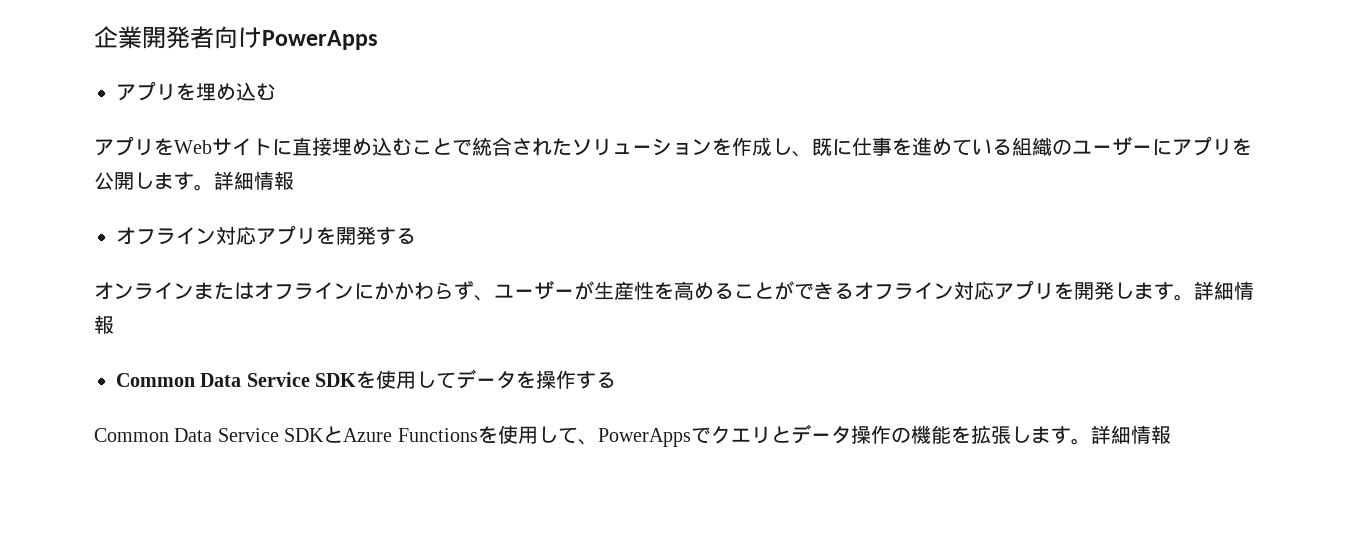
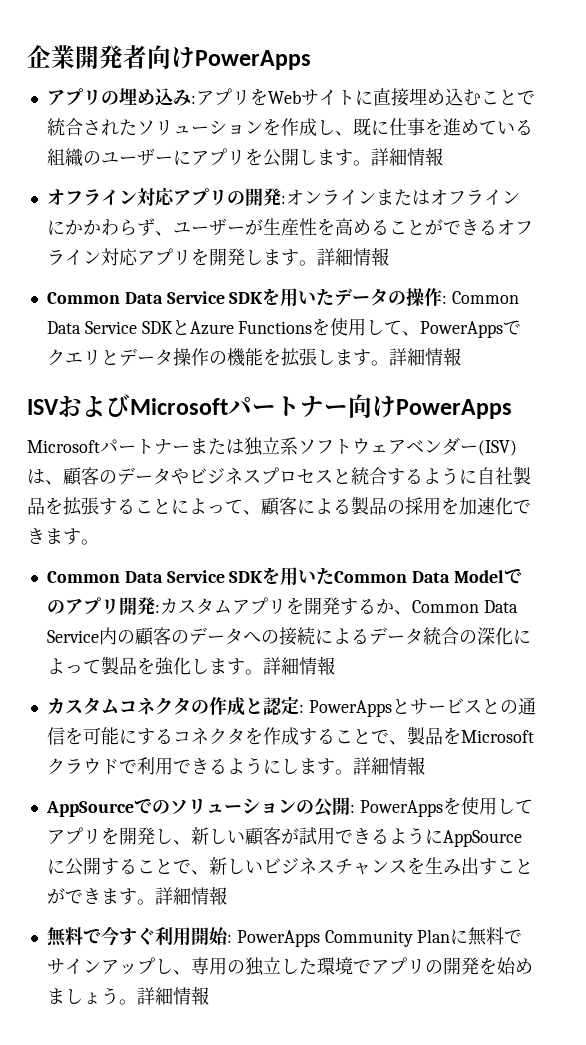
- アプリを埋め込む
- アプリをWebサイトに直接埋め込むことで統合されたソリューションを作成し、既に仕事を進めている組織のユーザーにアプリを公開します。
+ アプリの埋め込み:アプリをWebサイトに直接埋め込むことで統合されたソリューションを作成し、既に仕事を進めている組織のユーザーにアプリを公開します。
- オフライン対応アプリを開発する
- オンラインまたはオフラインにかかわらず、ユーザーが生産性を高めることができるオフライン対応アプリを開発します。
+ オフライン対応アプリの開発:オンラインまたはオフラインにかかわらず、ユーザーが生産性を高めることができるオフライン対応アプリを開発します。
- Common Data Service SDKを使用してデータを操作する
- Common Data Service SDKとAzure Functionsを使用して、PowerAppsでクエリとデータ操作の機能を拡張します。
+ Common Data Service SDKを用いたデータの操作: Common Data Service SDKとAzure Functionsを使用して、PowerAppsでクエリとデータ操作の機能を拡張します。
+ ISVおよびMicrosoftパートナー向けPowerApps
+ Microsoftパートナーまたは独立系ソフトウェアベンダー(ISV)は、顧客のデータやビジネスプロセスと統合するように自社製品を拡張することによって、顧客による製品の採用を加速化できます。
+ Common Data Service SDKを用いたCommon Data Modelでのアプリ開発:カスタムアプリを開発するか、Common Data Service内の顧客のデータへの接続によるデータ統合の深化によって製品を強化します。詳細情報
+ カスタムコネクタの作成と認定: PowerAppsとサービスとの通信を可能にするコネクタを作成することで、製品をMicrosoftクラウドで利用できるようにします。詳細情報
+ AppSourceでのソリューションの公開: PowerAppsを使用してアプリを開発し、新しい顧客が試用できるようにAppSourceに公開することで、新しいビジネスチャンスを生み出すことができます。詳細情報
+ 無料で今すぐ利用開始: PowerApps Community Planに無料でサインアップし、専用の独立した環境でアプリの開発を始めましょう。詳細情報

